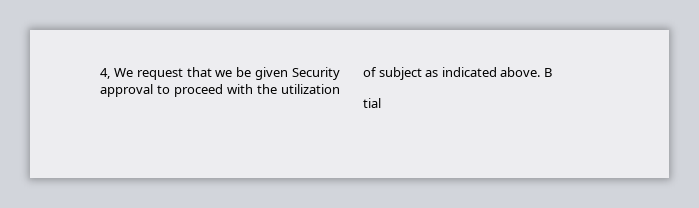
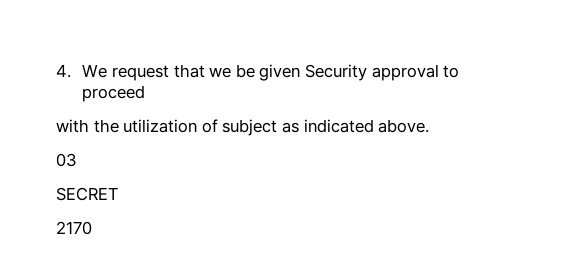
- 4, We request that we be given Security approval to proceed with the utilization of subject as indicated above. B
- tial
+ 4. We request that we be given Security approval to proceed
+ with the utilization of subject as indicated above.
+ 03
+ SECRET
+ 2170

